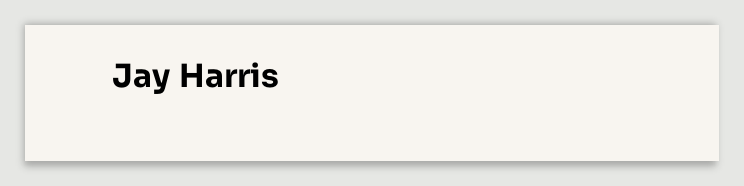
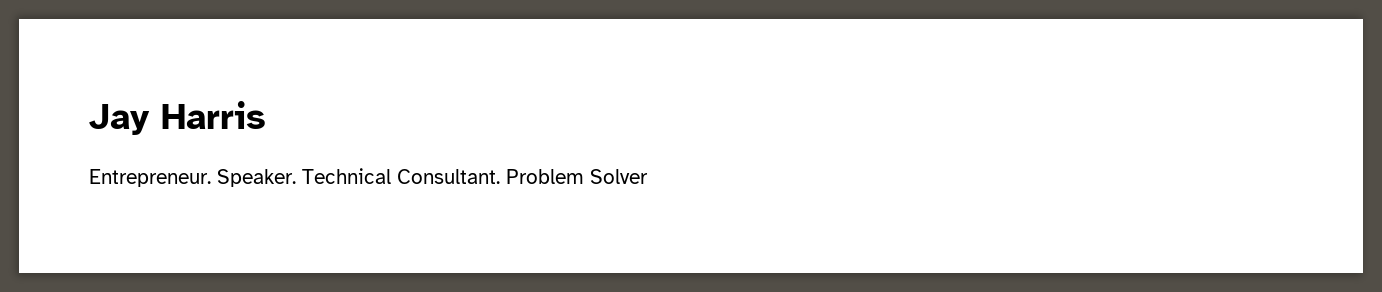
+ Entrepreneur. Speaker. Technical Consultant. Problem Solver

